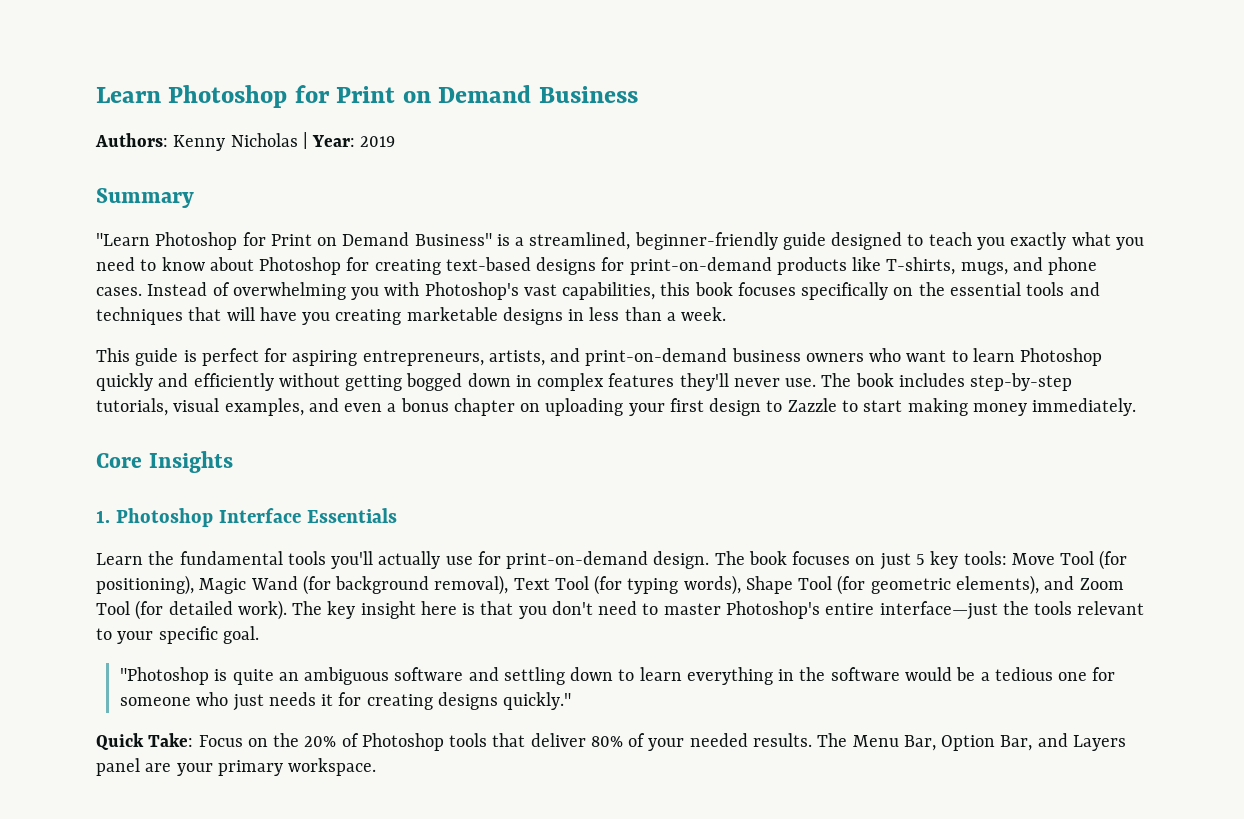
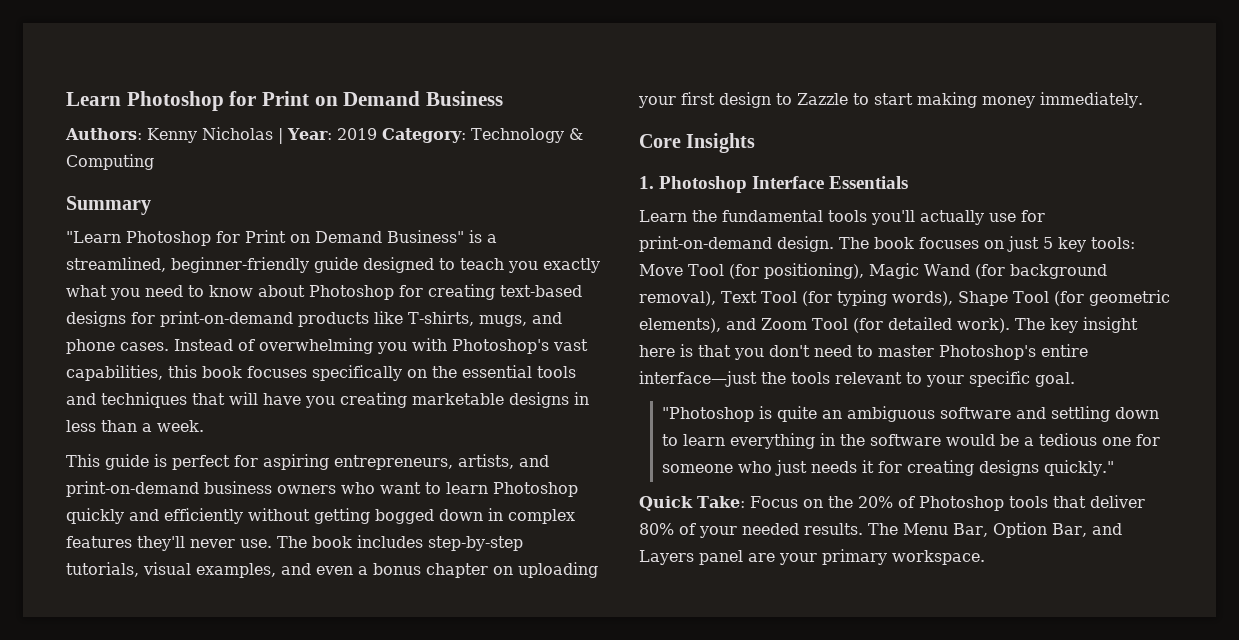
- Authors: Kenny Nicholas | Year: 2019
+ Authors: Kenny Nicholas | Year: 2019 Category: Technology & Computing

